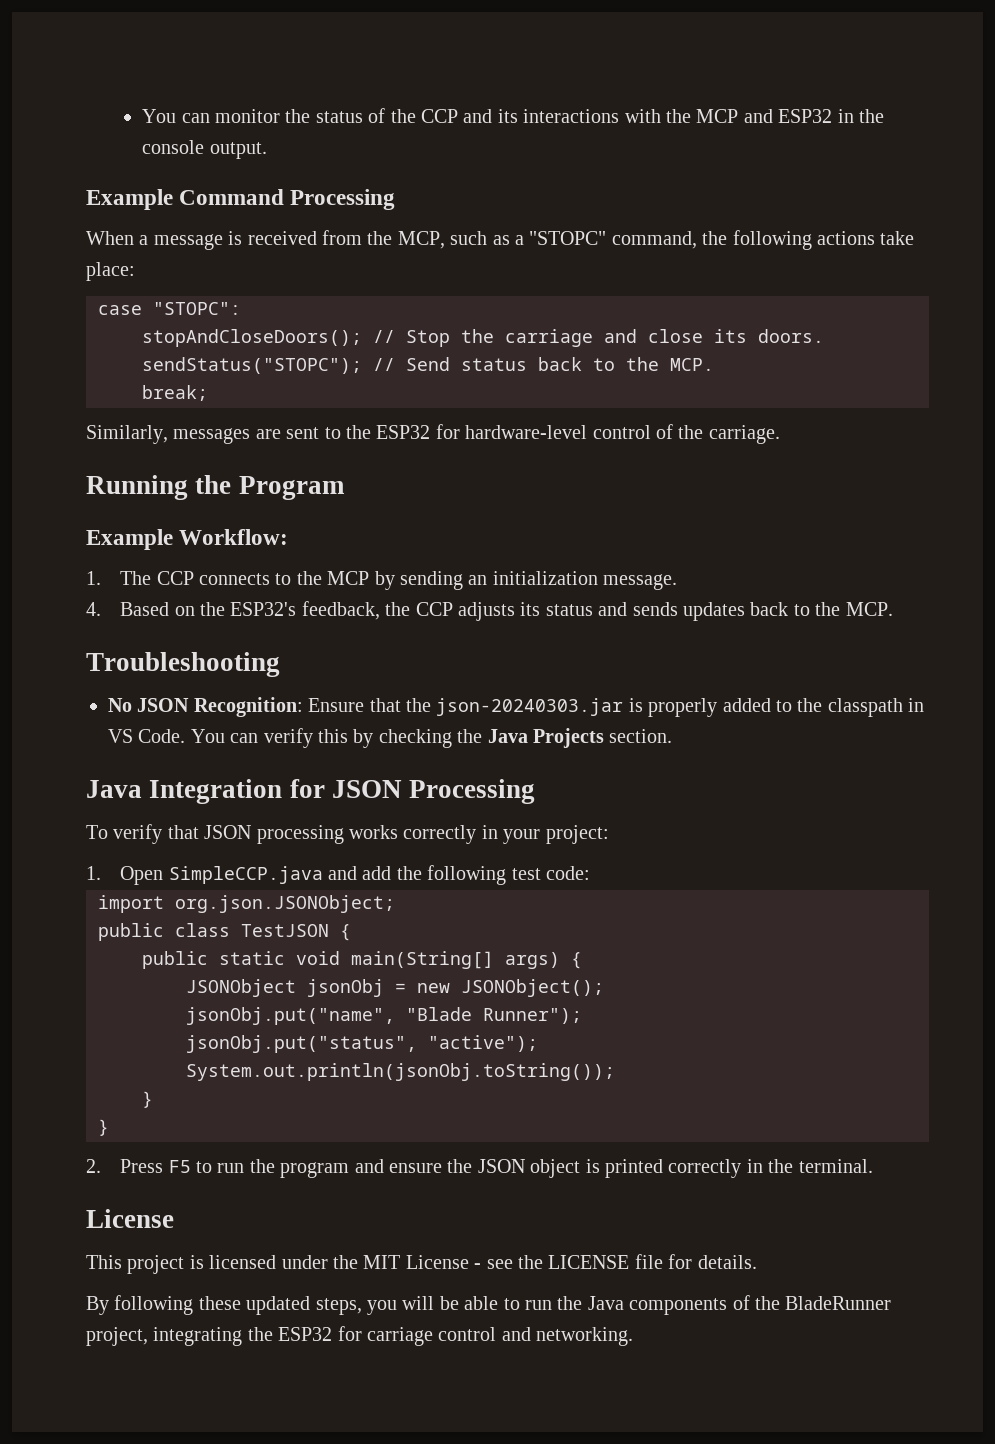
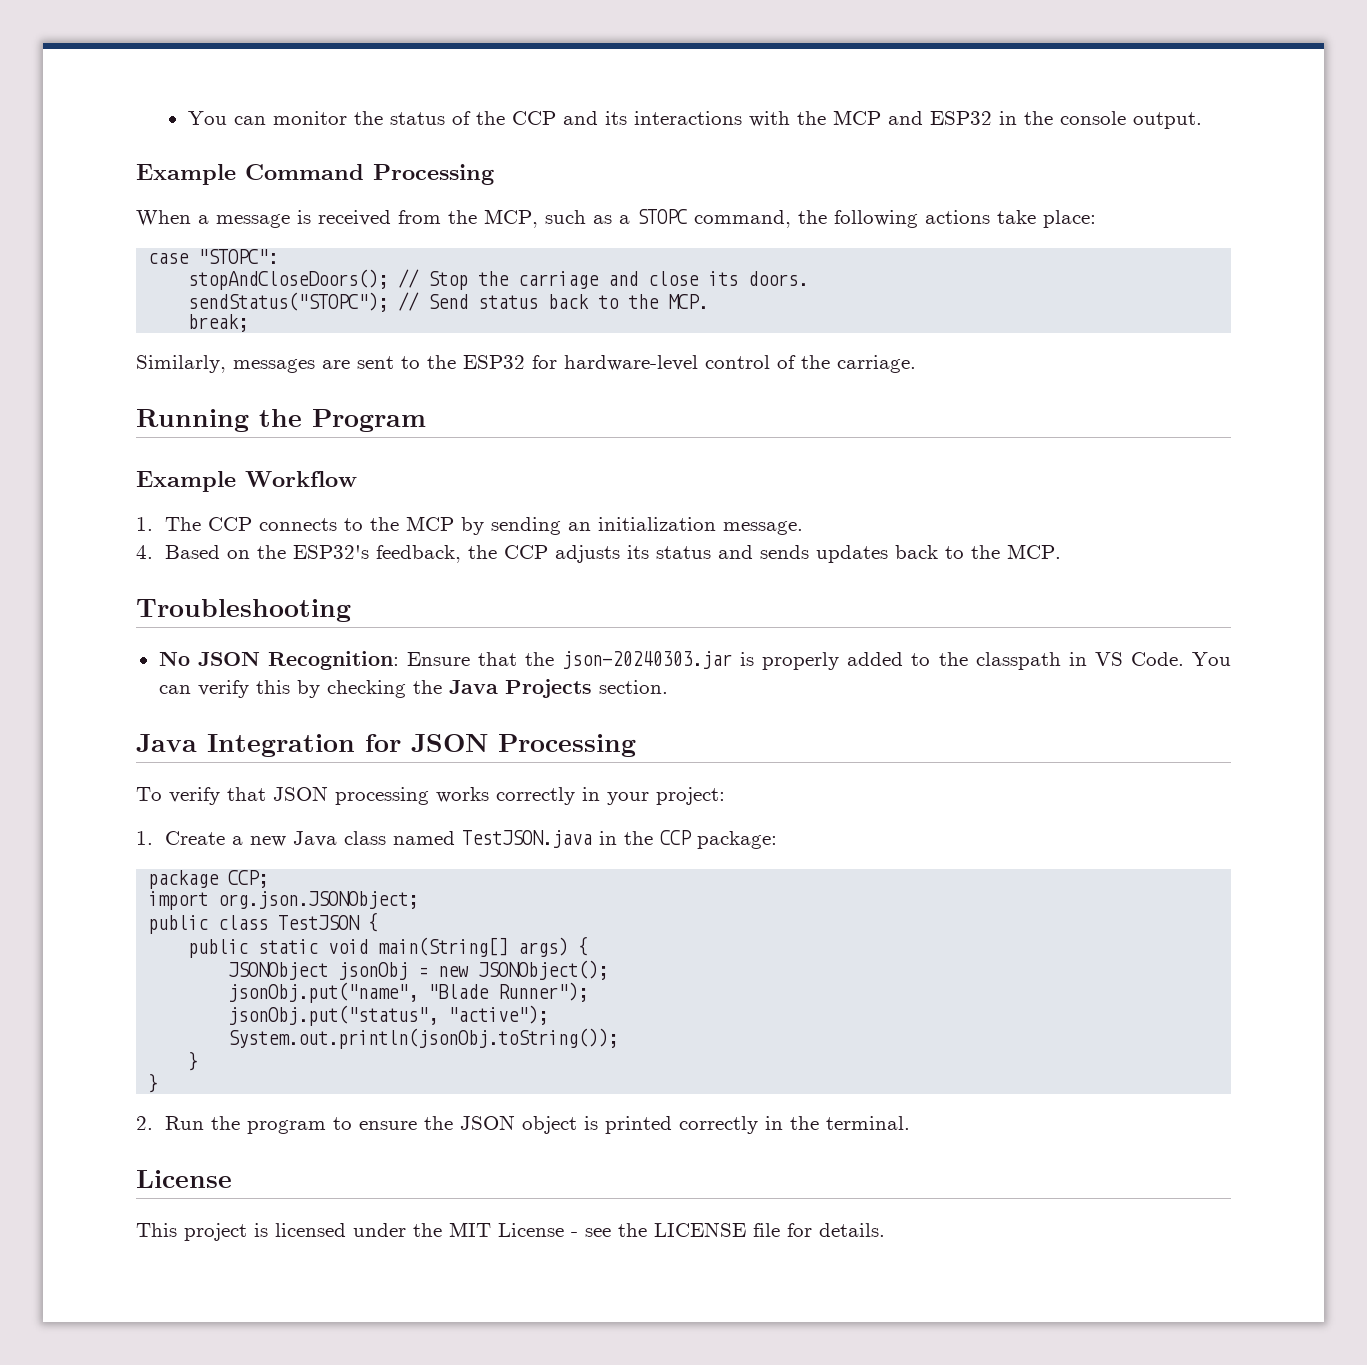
- When a message is received from the MCP, such as a "STOPC" command, the following actions take place:
+ When a message is received from the MCP, such as a STOPC command, the following actions take place:
- Example Workflow:
+ Example Workflow
- 1. Open SimpleCCP.java and add the following test code:
+ 1. Create a new Java class named TestJSON.java in the CCP package:
+ package CCP;
- 2. Press F5 to run the program and ensure the JSON object is printed correctly in the terminal.
+ 2. Run the program to ensure the JSON object is printed correctly in the terminal.
- By following these updated steps, you will be able to run the Java components of the BladeRunner project, integrating the ESP32 for carriage control and networking.

